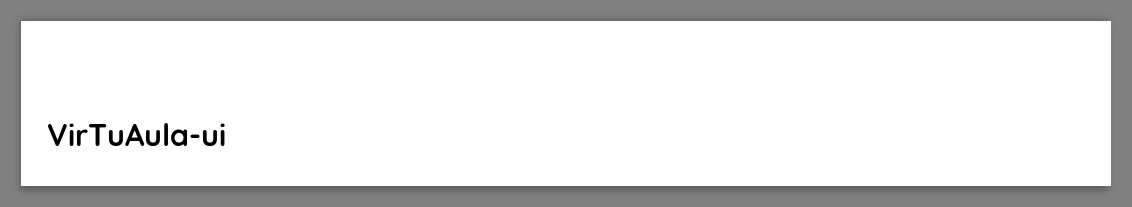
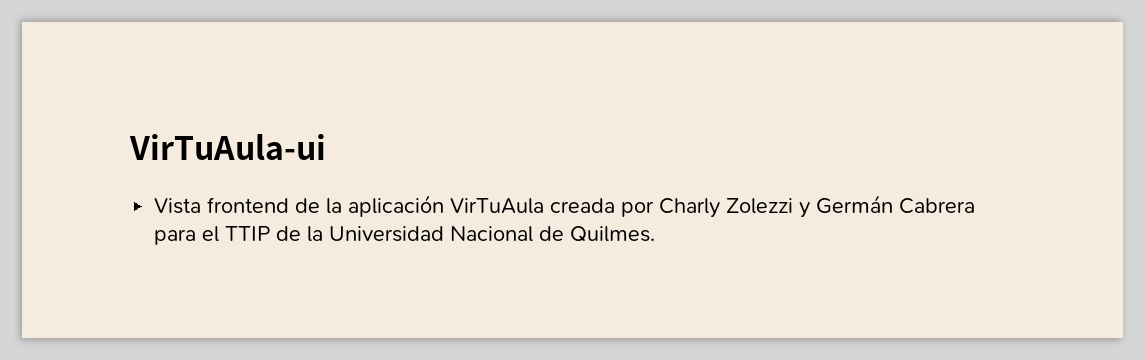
+ Vista frontend de la aplicación VirTuAula creada por Charly Zolezzi y Germán Cabrera para el TTIP de la Universidad Nacional de Quilmes.

